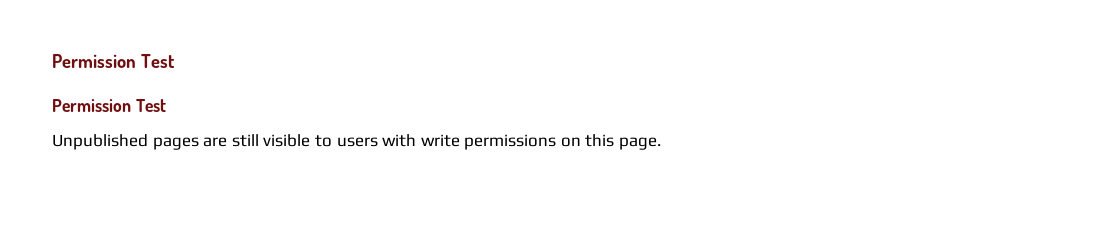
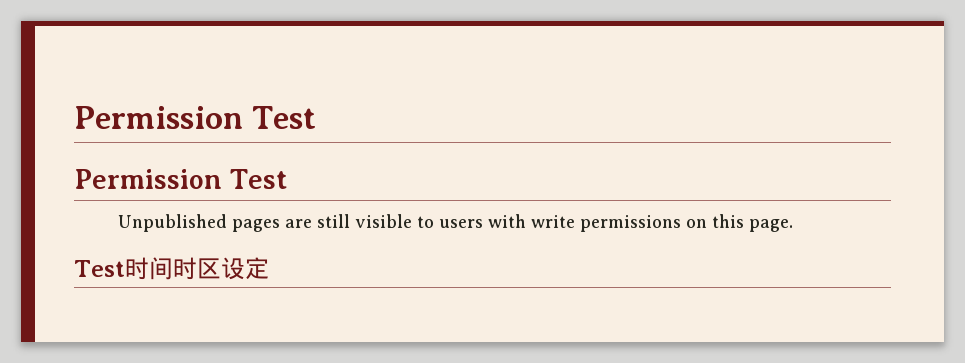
+ Test时间时区设定

